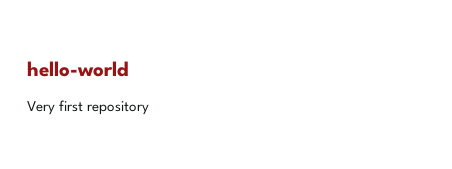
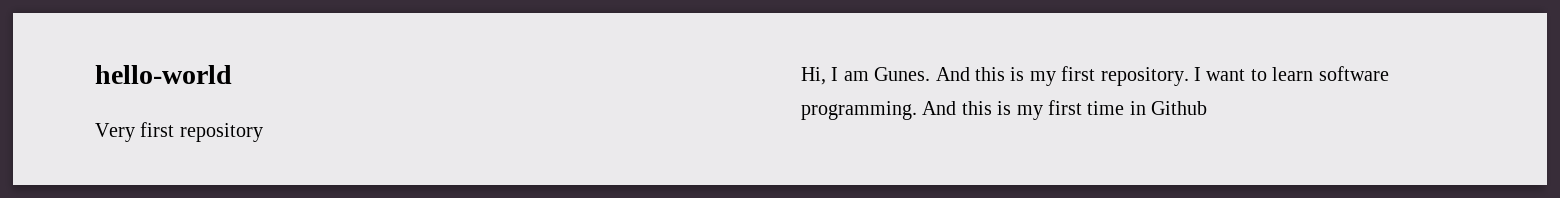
+ Hi, I am Gunes. And this is my first repository. I want to learn software programming. And this is my first time in Github

